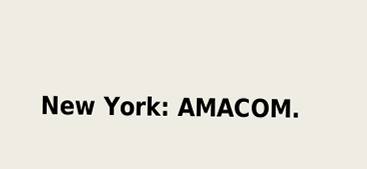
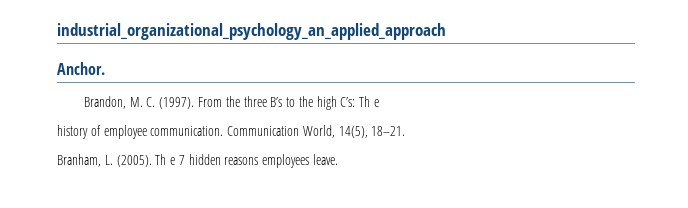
- New York: AMACOM.
+ industrial_organizational_psychology_an_applied_approach
+ Anchor.
+ Brandon, M. C. (1997). From the three B’s to the high C’s: Th e
+ history of employee communication. Communication World, 14(5), 18–21.
+ Branham, L. (2005). Th e 7 hidden reasons employees leave.

